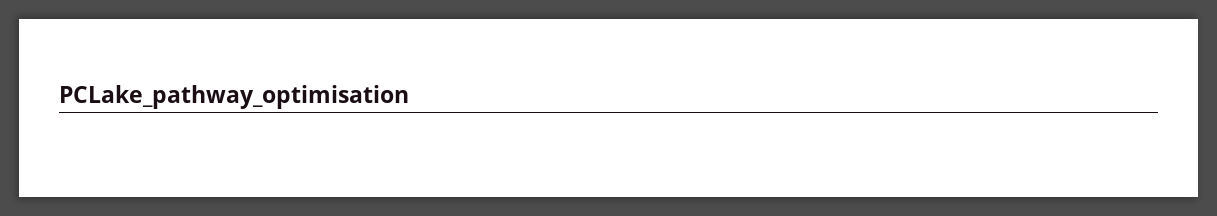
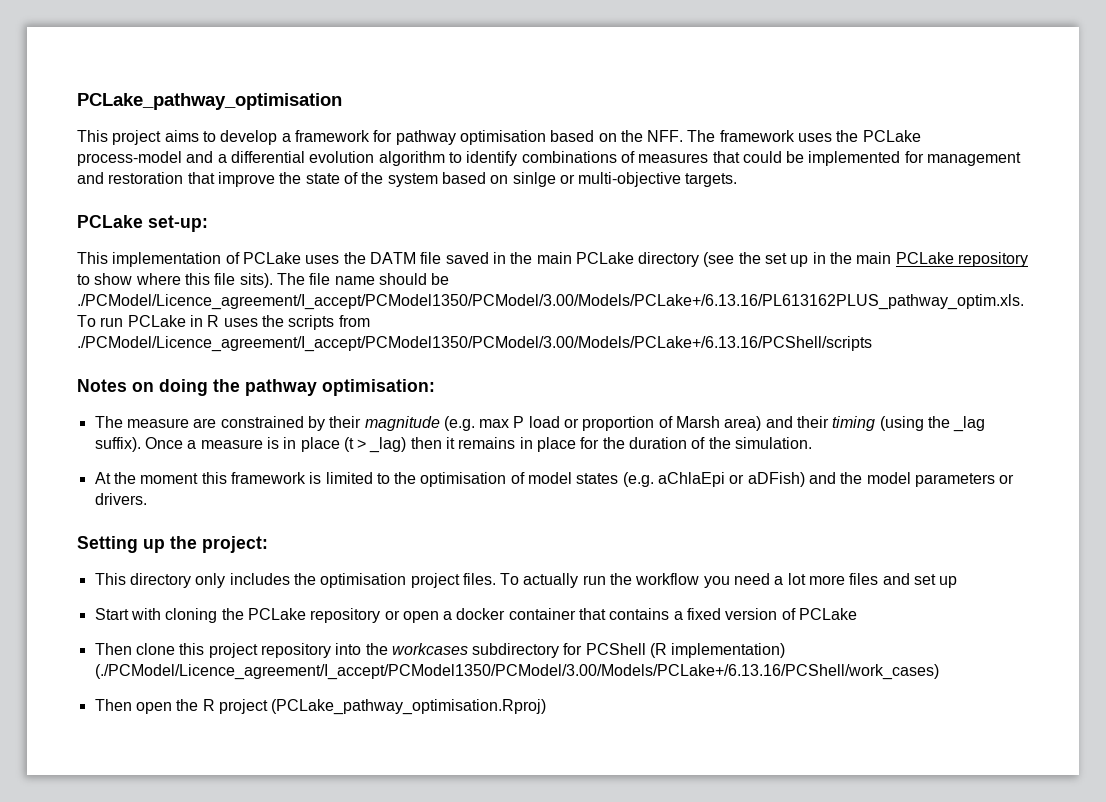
+ This project aims to develop a framework for pathway optimisation based on the NFF. The framework uses the PCLake process-model and a differential evolution algorithm to identify combinations of measures that could be implemented for management and restoration that improve the state of the system based on sinlge or multi-objective targets.
+ PCLake set-up:
+ This implementation of PCLake uses the DATM file saved in the main PCLake directory (see the set up in the main PCLake repository to show where this file sits). The file name should be ./PCModel/Licence_agreement/I_accept/PCModel1350/PCModel/3.00/Models/PCLake+/6.13.16/PL613162PLUS_pathway_optim.xls. To run PCLake in R uses the scripts from ./PCModel/Licence_agreement/I_accept/PCModel1350/PCModel/3.00/Models/PCLake+/6.13.16/PCShell/scripts
+ Notes on doing the pathway optimisation:
+ The measure are constrained by their magnitude (e.g. max P load or proportion of Marsh area) and their timing (using the _lag suffix). Once a measure is in place (t > _lag) then it remains in place for the duration of the simulation.
+ At the moment this framework is limited to the optimisation of model states (e.g. aChlaEpi or aDFish) and the model parameters or drivers.
+ Setting up the project:
+ This directory only includes the optimisation project files. To actually run the workflow you need a lot more files and set up
+ Start with cloning the PCLake repository or open a docker container that contains a fixed version of PCLake
+ Then clone this project repository into the workcases subdirectory for PCShell (R implementation) (./PCModel/Licence_agreement/I_accept/PCModel1350/PCModel/3.00/Models/PCLake+/6.13.16/PCShell/work_cases)
+ Then open the R project (PCLake_pathway_optimisation.Rproj)

